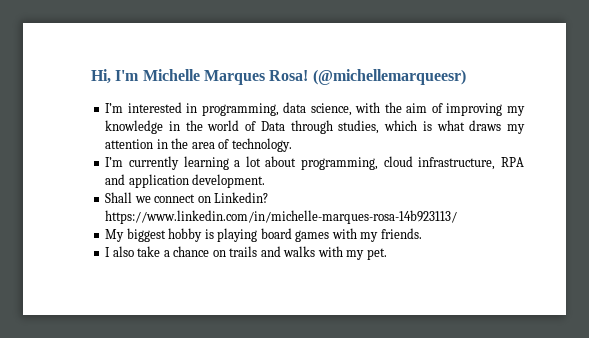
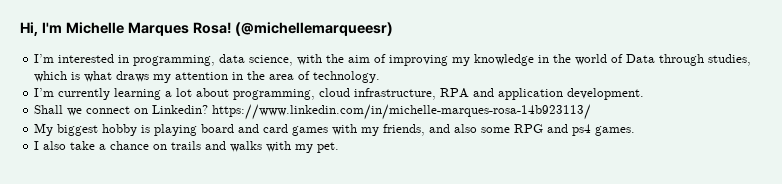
- My biggest hobby is playing board games with my friends.
+ My biggest hobby is playing board and card games with my friends, and also some RPG and ps4 games.

